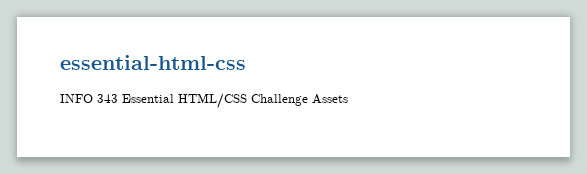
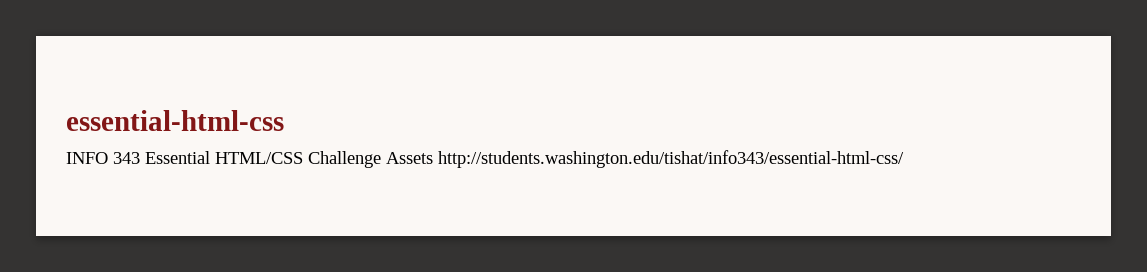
- INFO 343 Essential HTML/CSS Challenge Assets
+ INFO 343 Essential HTML/CSS Challenge Assets http://students.washington.edu/tishat/info343/essential-html-css/

